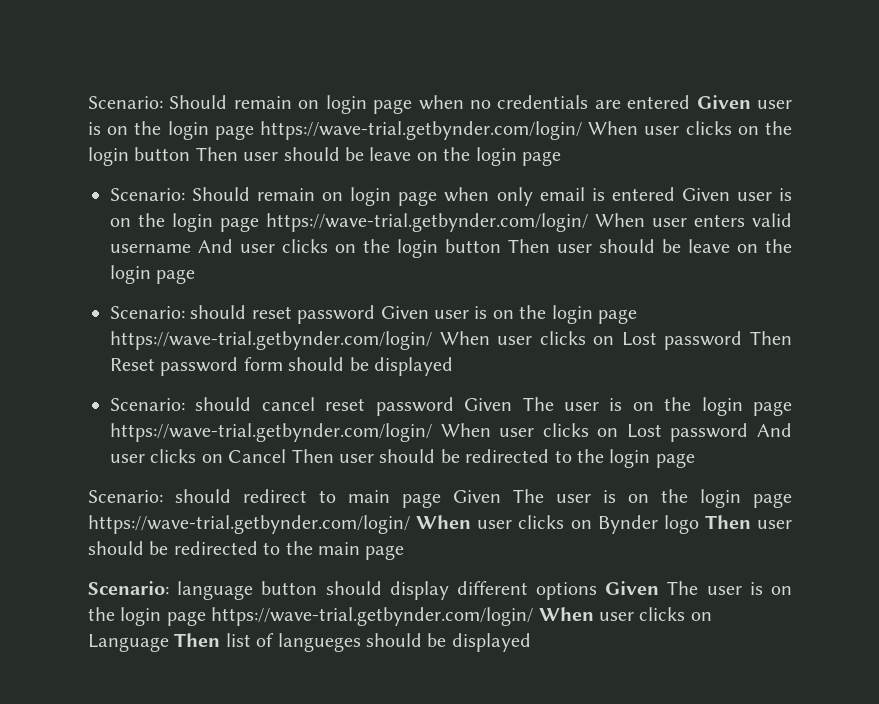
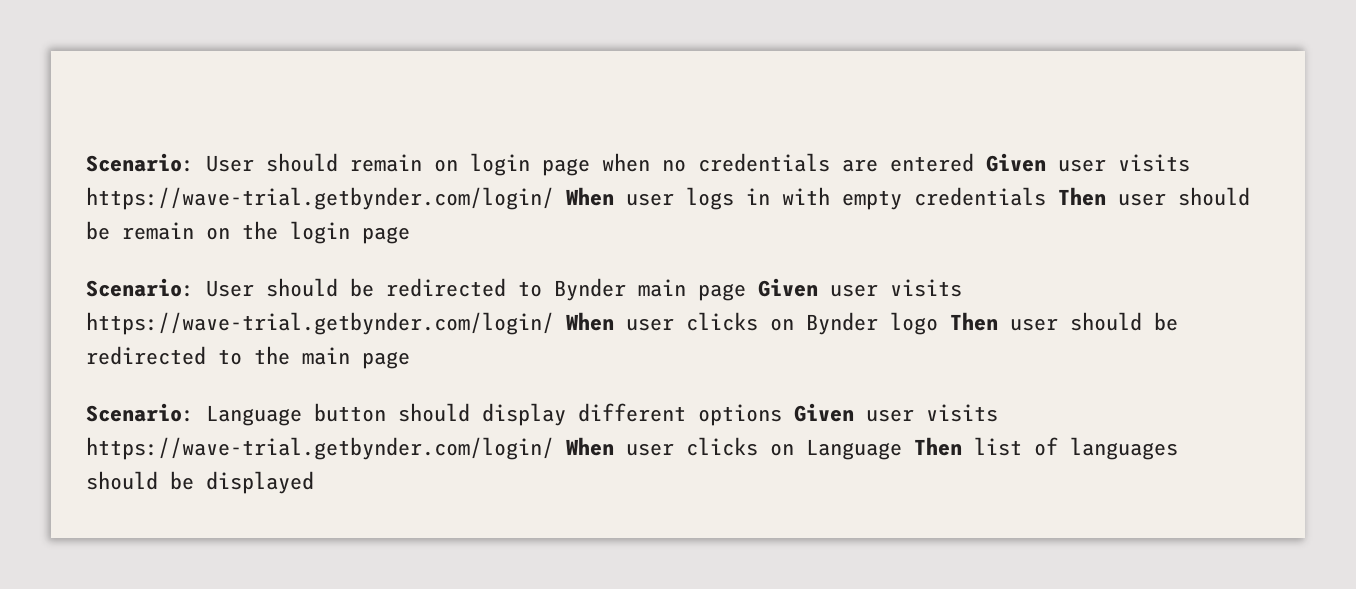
- Scenario: Should remain on login page when no credentials are entered Given user is on the login page https://wave-trial.getbynder.com/login/ When user clicks on the login button Then user should be leave on the login page
- Scenario: Should remain on login page when only email is entered Given user is on the login page https://wave-trial.getbynder.com/login/ When user enters valid username And user clicks on the login button Then user should be leave on the login page
- Scenario: should reset password Given user is on the login page https://wave-trial.getbynder.com/login/ When user clicks on Lost password Then Reset password form should be displayed
- Scenario: should cancel reset password Given The user is on the login page https://wave-trial.getbynder.com/login/ When user clicks on Lost password And user clicks on Cancel Then user should be redirected to the login page
- Scenario: should redirect to main page Given The user is on the login page https://wave-trial.getbynder.com/login/ When user clicks on Bynder logo Then user should be redirected to the main page
+ Scenario: User should remain on login page when no credentials are entered Given user visits https://wave-trial.getbynder.com/login/ When user logs in with empty credentials Then user should be remain on the login page
+ Scenario: User should be redirected to Bynder main page Given user visits https://wave-trial.getbynder.com/login/ When user clicks on Bynder logo Then user should be redirected to the main page
- Scenario: language button should display different options Given The user is on the login page https://wave-trial.getbynder.com/login/ When user clicks on Language Then list of langueges should be displayed
+ Scenario: Language button should display different options Given user visits https://wave-trial.getbynder.com/login/ When user clicks on Language Then list of languages should be displayed

